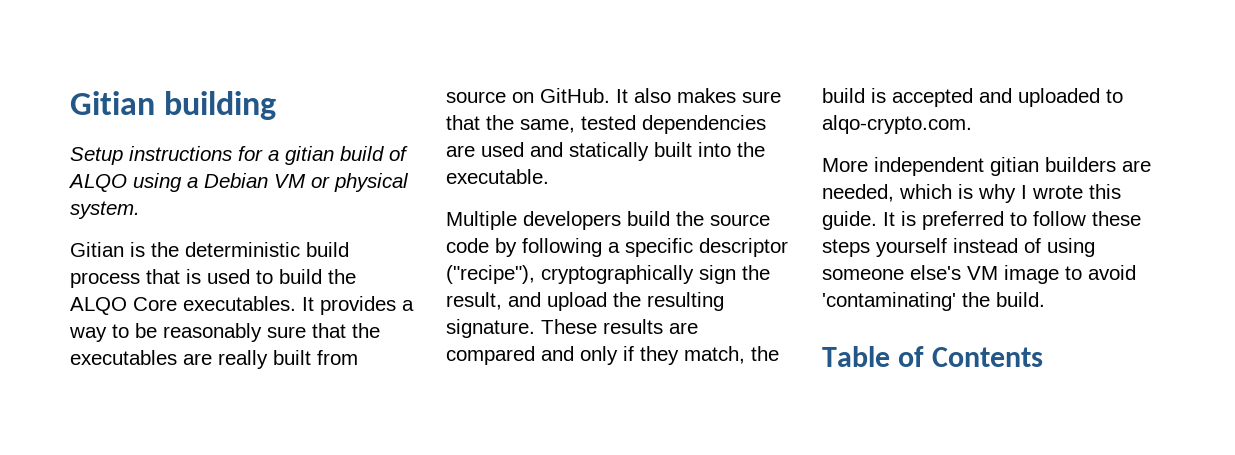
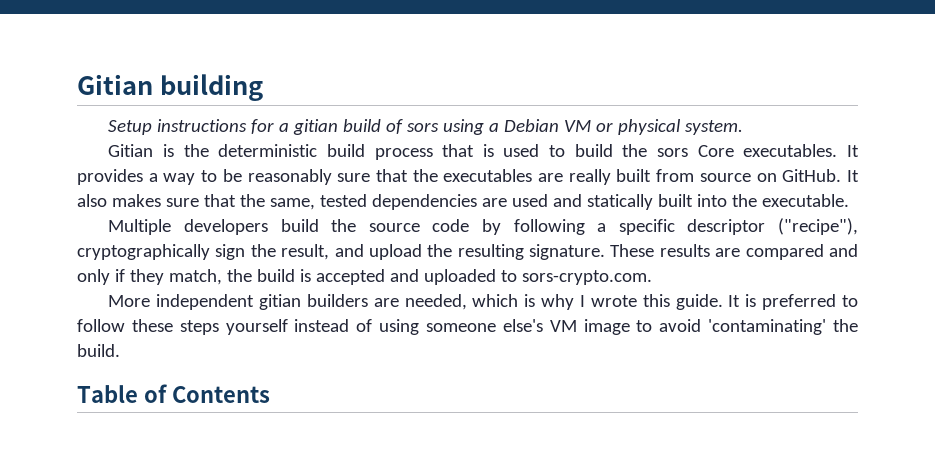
- Setup instructions for a gitian build of ALQO using a Debian VM or physical system.
+ Setup instructions for a gitian build of sors using a Debian VM or physical system.
- Gitian is the deterministic build process that is used to build the ALQO Core executables.
+ Gitian is the deterministic build process that is used to build the sors Core executables.
- These results are compared and only if they match, the build is accepted and uploaded to alqo-crypto.com.
+ These results are compared and only if they match, the build is accepted and uploaded to sors-crypto.com.

